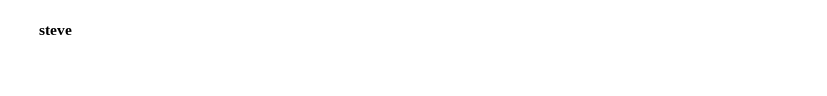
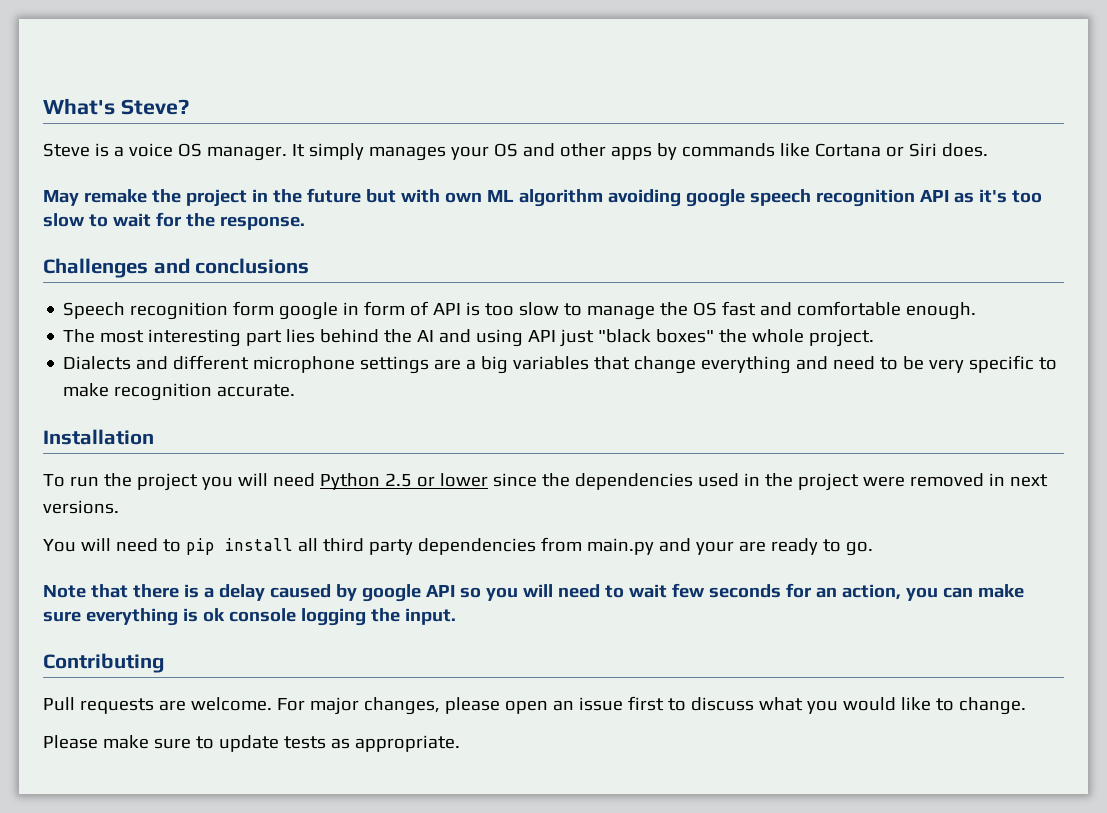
- steve
+ What's Steve?
+ Steve is a voice OS manager. It simply manages your OS and other apps by commands like Cortana or Siri does.
+ May remake the project in the future but with own ML algorithm avoiding google speech recognition API as it's too slow to wait for the response.
+ Challenges and conclusions
+ Speech recognition form google in form of API is too slow to manage the OS fast and comfortable enough.
+ The most interesting part lies behind the AI and using API just "black boxes" the whole project.
+ Dialects and different microphone settings are a big variables that change everything and need to be very specific to make recognition accurate.
+ Installation
+ To run the project you will need Python 2.5 or lower since the dependencies used in the project were removed in next versions.
+ You will need to pip install all third party dependencies from main.py and your are ready to go.
+ Note that there is a delay caused by google API so you will need to wait few seconds for an action, you can make sure everything is ok console logging the input.
+ Contributing
+ Pull requests are welcome. For major changes, please open an issue first to discuss what you would like to change.
+ Please make sure to update tests as appropriate.

